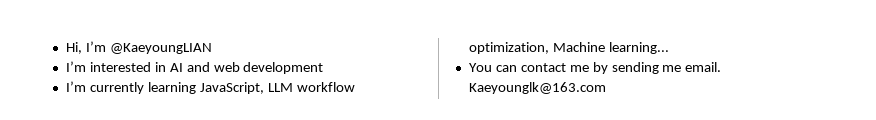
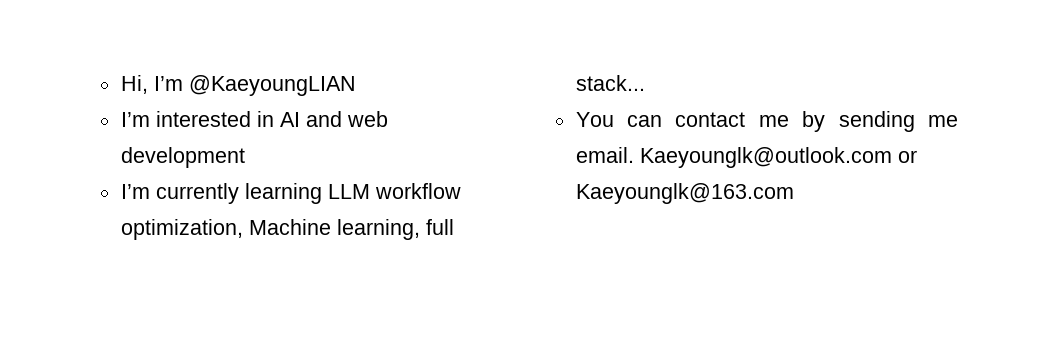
- I’m currently learning JavaScript, LLM workflow optimization, Machine learning...
+ I’m currently learning LLM workflow optimization, Machine learning, full stack...
- Kaeyounglk@163.com
+ Kaeyounglk@outlook.com or Kaeyounglk@163.com

